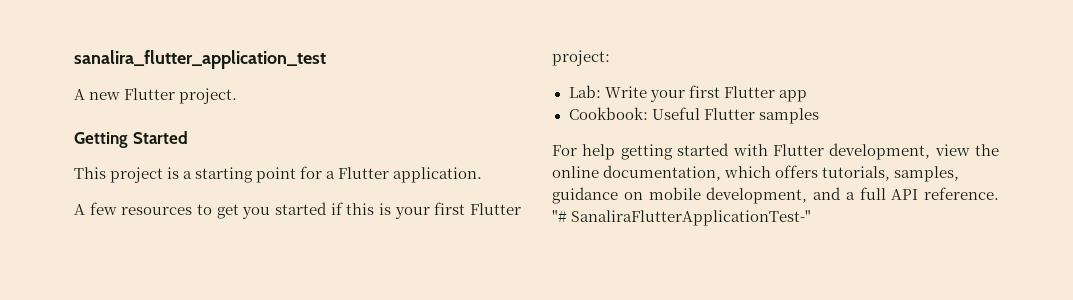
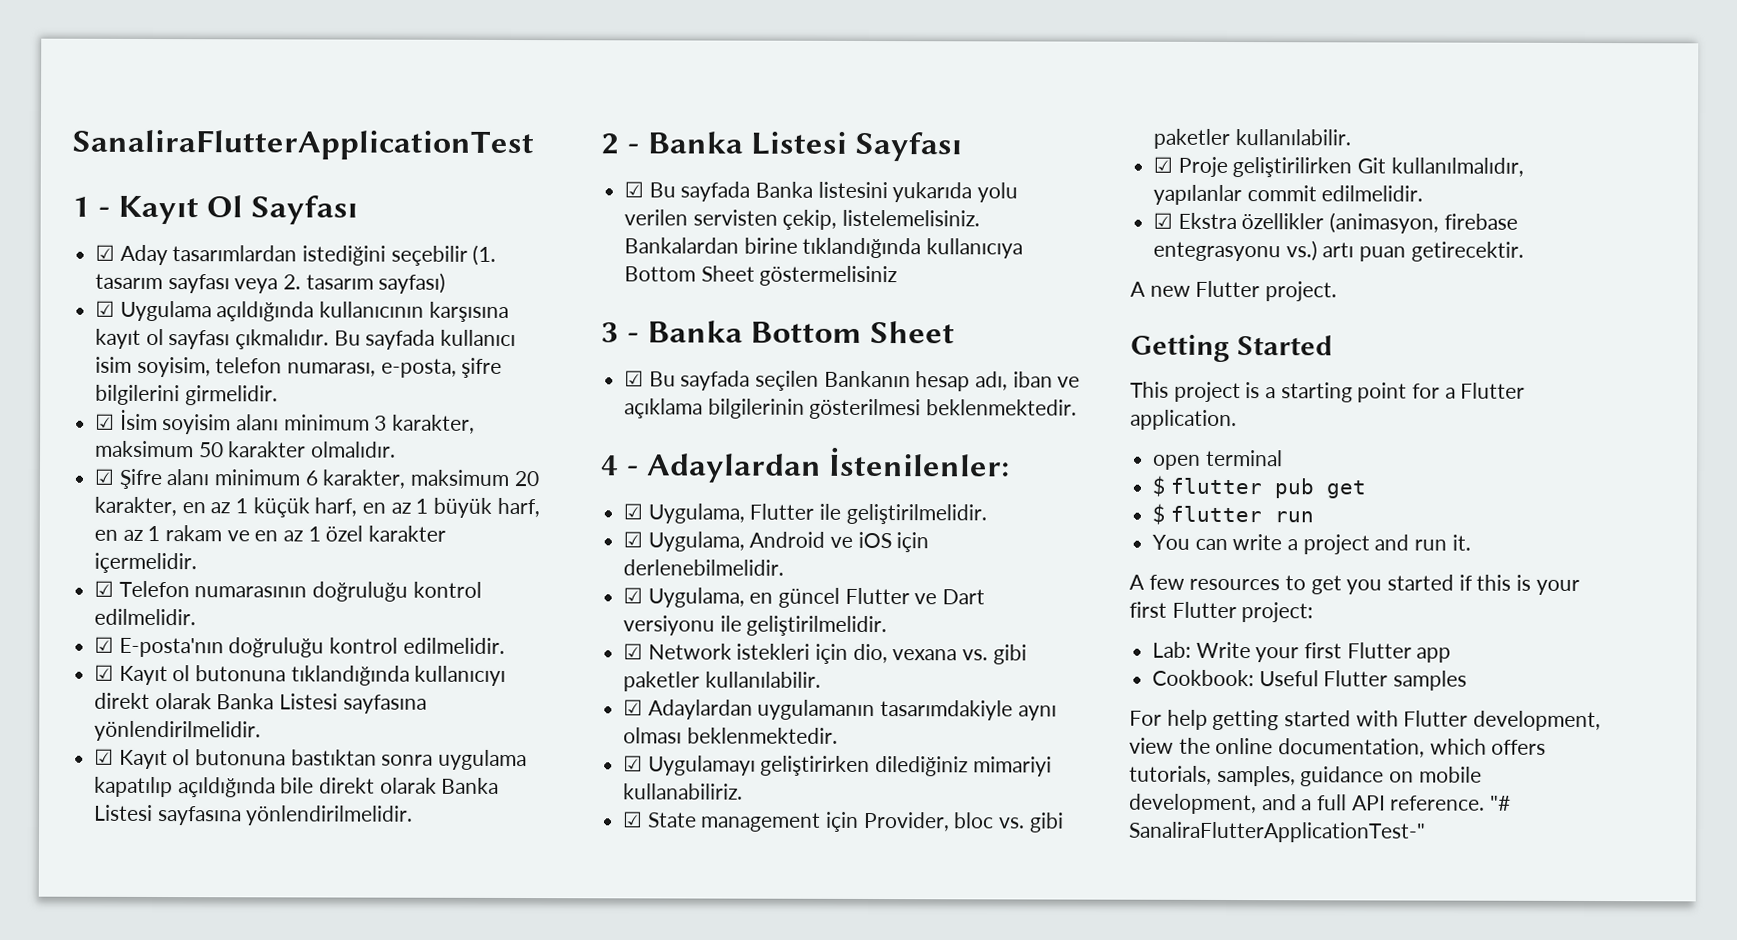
- sanalira_flutter_application_test
+ SanaliraFlutterApplicationTest
+ 1 - Kayıt Ol Sayfası
+ ☑ Aday tasarımlardan istediğini seçebilir (1. tasarım sayfası veya 2. tasarım sayfası)
+ ☑ Uygulama açıldığında kullanıcının karşısına kayıt ol sayfası çıkmalıdır. Bu sayfada kullanıcı isim soyisim, telefon numarası, e-posta, şifre bilgilerini girmelidir.
+ ☑ İsim soyisim alanı minimum 3 karakter, maksimum 50 karakter olmalıdır.
+ ☑ Şifre alanı minimum 6 karakter, maksimum 20 karakter, en az 1 küçük harf, en az 1 büyük harf, en az 1 rakam ve en az 1 özel karakter içermelidir.
+ ☑ Telefon numarasının doğruluğu kontrol edilmelidir.
+ ☑ E-posta'nın doğruluğu kontrol edilmelidir.
+ ☑ Kayıt ol butonuna tıklandığında kullanıcıyı direkt olarak Banka Listesi sayfasına yönlendirilmelidir.
+ ☑ Kayıt ol butonuna bastıktan sonra uygulama kapatılıp açıldığında bile direkt olarak Banka Listesi sayfasına yönlendirilmelidir.
+ 2 - Banka Listesi Sayfası
+ ☑ Bu sayfada Banka listesini yukarıda yolu verilen servisten çekip, listelemelisiniz. Bankalardan birine tıklandığında kullanıcıya Bottom Sheet göstermelisiniz
+ 3 - Banka Bottom Sheet
+ ☑ Bu sayfada seçilen Bankanın hesap adı, iban ve açıklama bilgilerinin gösterilmesi beklenmektedir.
+ 4 - Adaylardan İstenilenler:
+ ☑ Uygulama, Flutter ile geliştirilmelidir.
+ ☑ Uygulama, Android ve iOS için derlenebilmelidir.
+ ☑ Uygulama, en güncel Flutter ve Dart versiyonu ile geliştirilmelidir.
+ ☑ Network istekleri için dio, vexana vs. gibi paketler kullanılabilir.
+ ☑ Adaylardan uygulamanın tasarımdakiyle aynı olması beklenmektedir.
+ ☑ Uygulamayı geliştirirken dilediğiniz mimariyi kullanabiliriz.
+ ☑ State management için Provider, bloc vs. gibi paketler kullanılabilir.
+ ☑ Proje geliştirilirken Git kullanılmalıdır, yapılanlar commit edilmelidir.
+ ☑ Ekstra özellikler (animasyon, firebase entegrasyonu vs.) artı puan getirecektir.
+ open terminal
+ $ flutter pub get
+ $ flutter run
+ You can write a project and run it.

